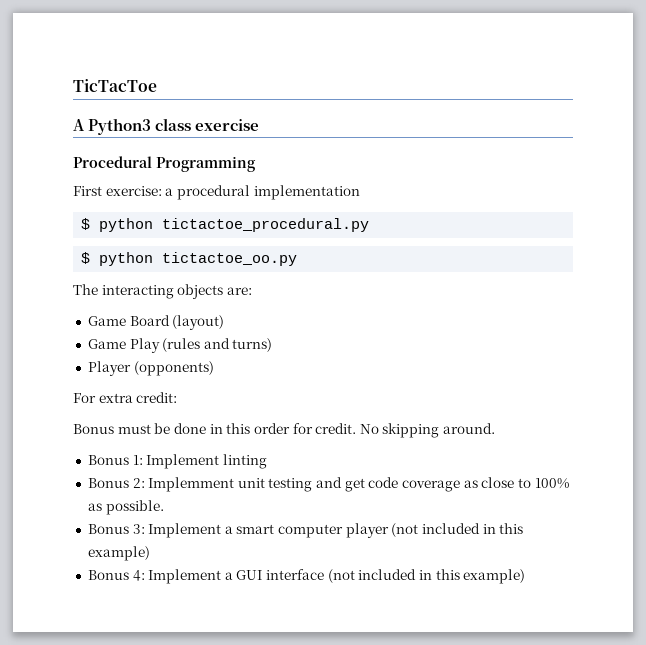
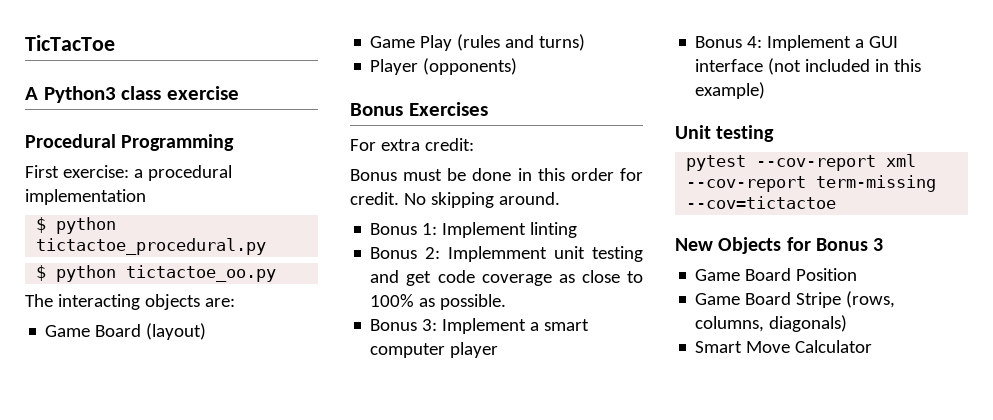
+ Bonus Exercises
- Bonus 3: Implement a smart computer player (not included in this example)
+ Bonus 3: Implement a smart computer player
+ Unit testing
+ pytest --cov-report xml --cov-report term-missing --cov=tictactoe
+ New Objects for Bonus 3
+ Game Board Position
+ Game Board Stripe (rows, columns, diagonals)
+ Smart Move Calculator

